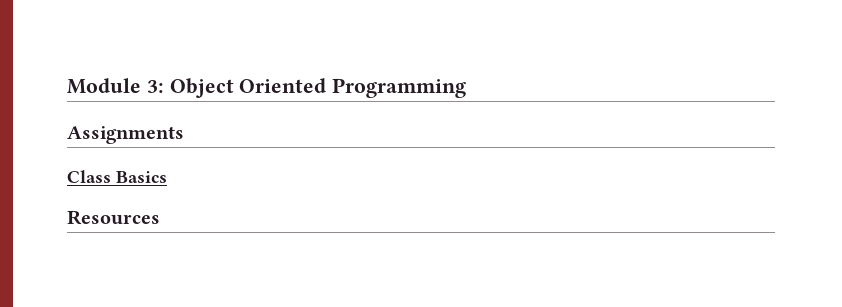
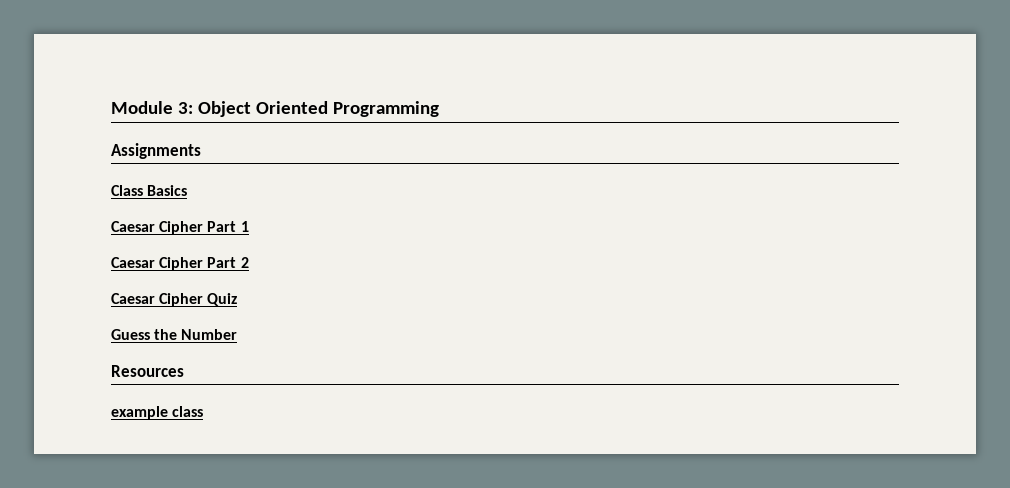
+ Caesar Cipher Part 1
+ Caesar Cipher Part 2
+ Caesar Cipher Quiz
+ Guess the Number
+ example class

